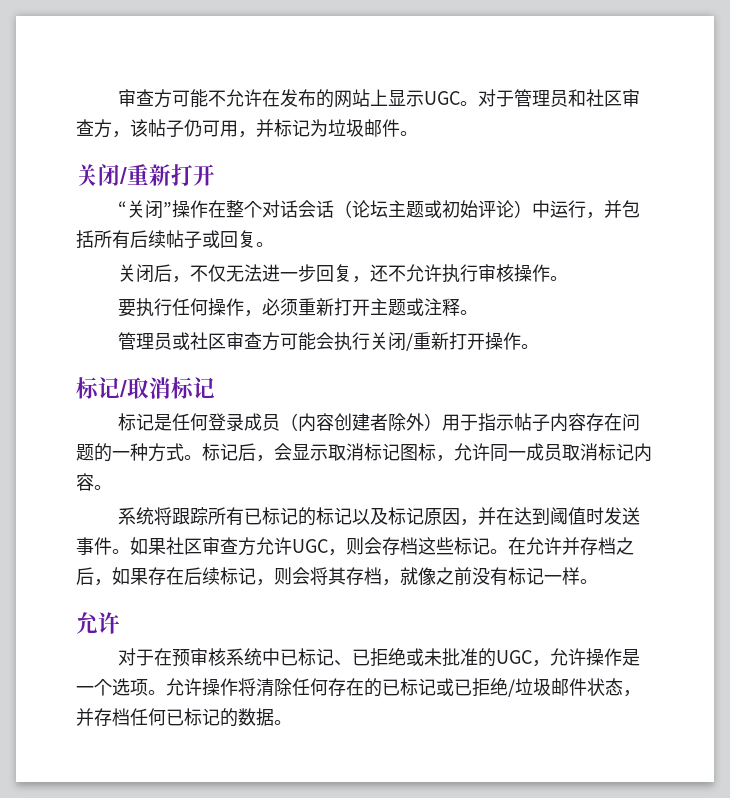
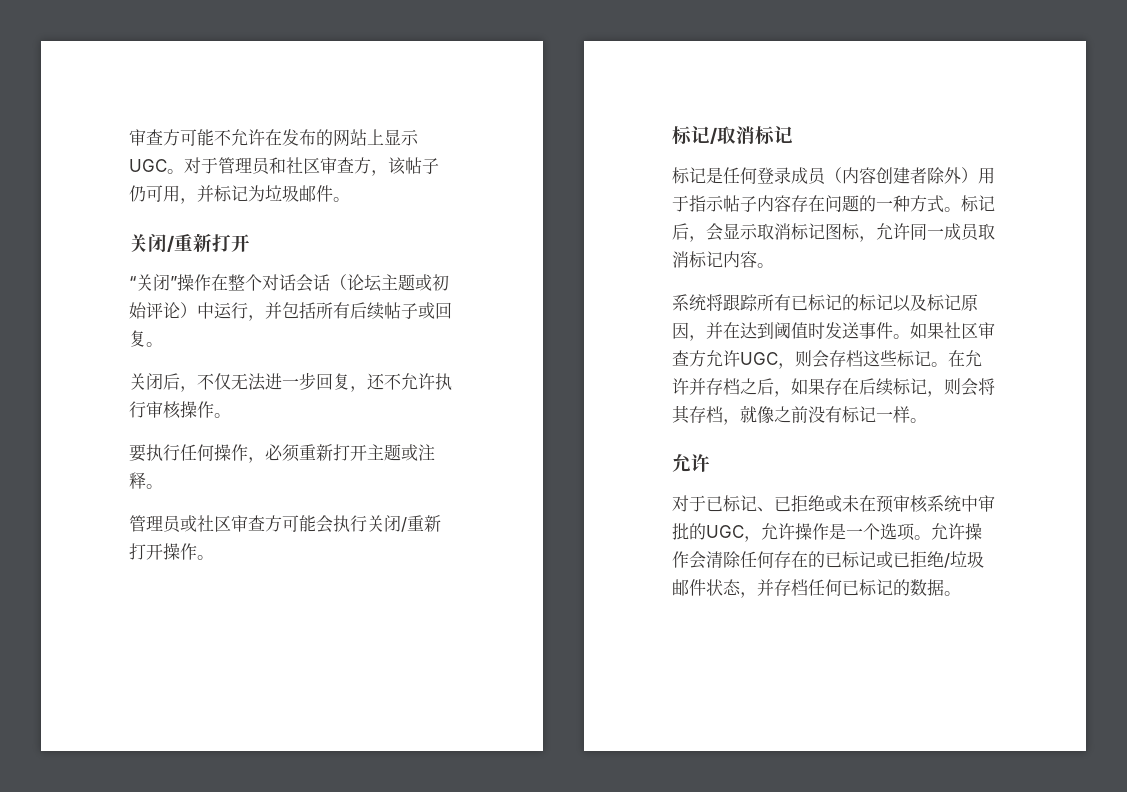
- 对于在预审核系统中已标记、已拒绝或未批准的UGC，允许操作是一个选项。
+ 对于已标记、已拒绝或未在预审核系统中审批的UGC，允许操作是一个选项。
- 允许操作将清除任何存在的已标记或已拒绝/垃圾邮件状态，并存档任何已标记的数据。
+ 允许操作会清除任何存在的已标记或已拒绝/垃圾邮件状态，并存档任何已标记的数据。

